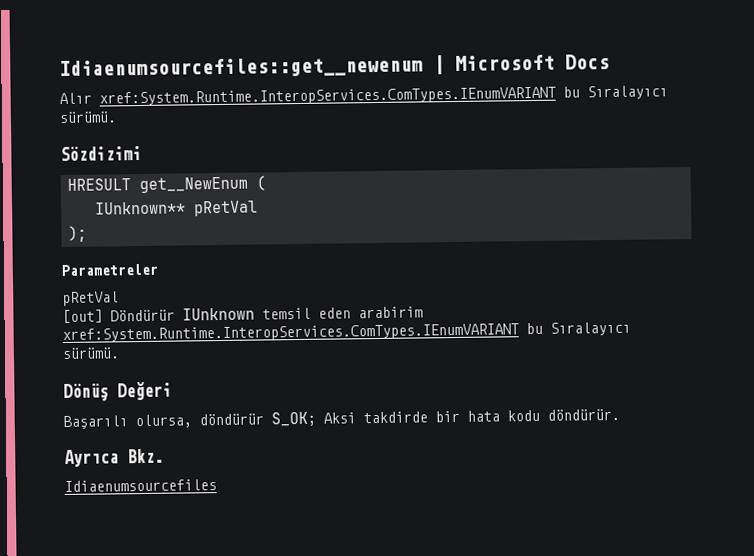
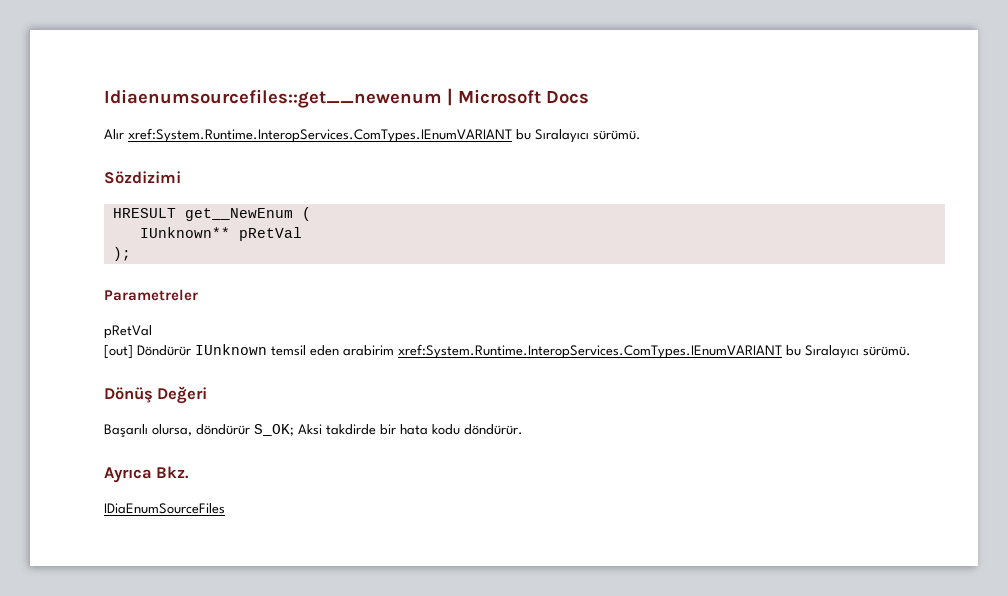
- Idiaenumsourcefiles
+ IDiaEnumSourceFiles

